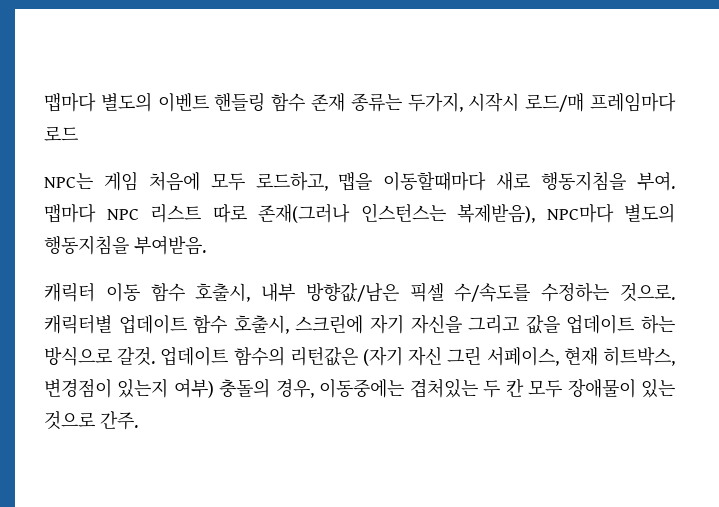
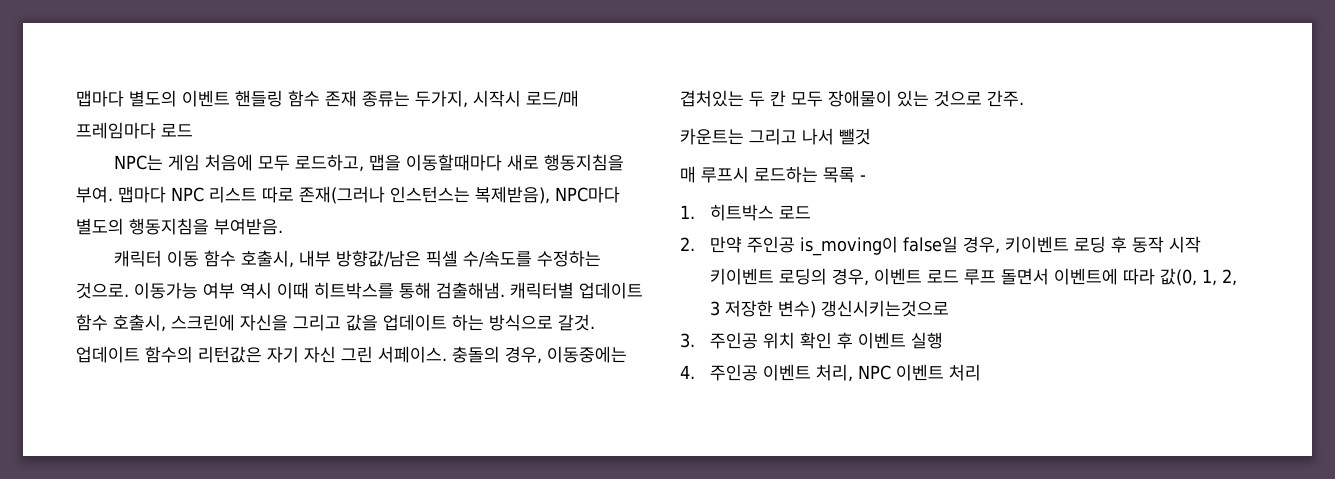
+ 이동가능 여부 역시 이때 히트박스를 통해 검출해냄.
- 캐릭터별 업데이트 함수 호출시, 스크린에 자기 자신을 그리고 값을 업데이트 하는 방식으로 갈것.
+ 캐릭터별 업데이트 함수 호출시, 스크린에 자신을 그리고 값을 업데이트 하는 방식으로 갈것.
- 업데이트 함수의 리턴값은 (자기 자신 그린 서페이스, 현재 히트박스, 변경점이 있는지 여부) 충돌의 경우, 이동중에는 겹처있는 두 칸 모두 장애물이 있는 것으로 간주.
+ 업데이트 함수의 리턴값은 자기 자신 그린 서페이스. 충돌의 경우, 이동중에는 겹처있는 두 칸 모두 장애물이 있는 것으로 간주.
+ 카운트는 그리고 나서 뺄것
+ 매 루프시 로드하는 목록 -
+ 1. 히트박스 로드
+ 2. 만약 주인공 is_moving이 false일 경우, 키이벤트 로딩 후 동작 시작 키이벤트 로딩의 경우, 이벤트 로드 루프 돌면서 이벤트에 따라 값(0, 1, 2, 3 저장한 변수) 갱신시키는것으로
+ 3. 주인공 위치 확인 후 이벤트 실행
+ 4. 주인공 이벤트 처리, NPC 이벤트 처리

